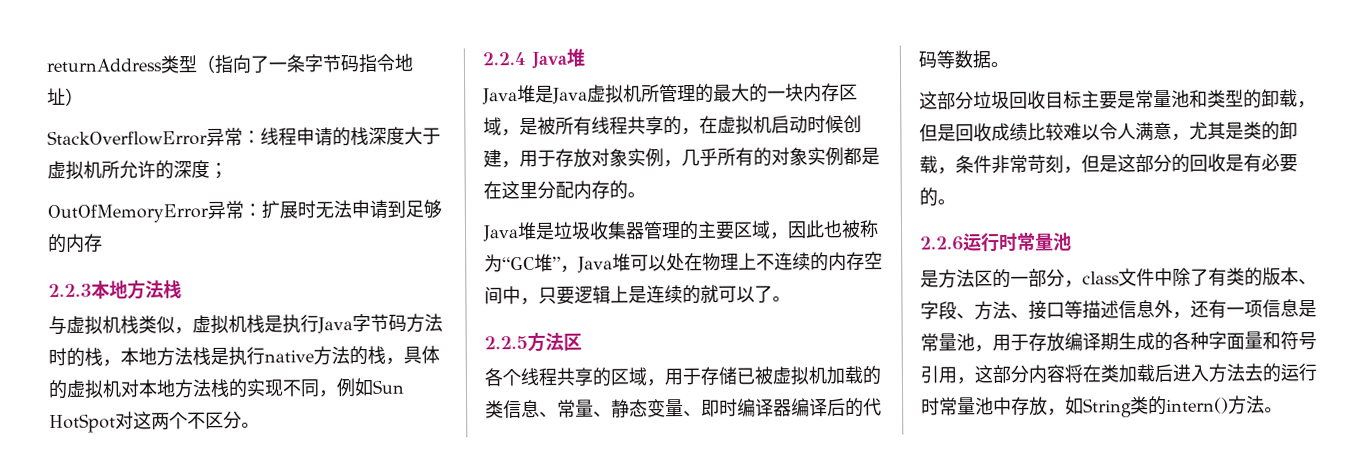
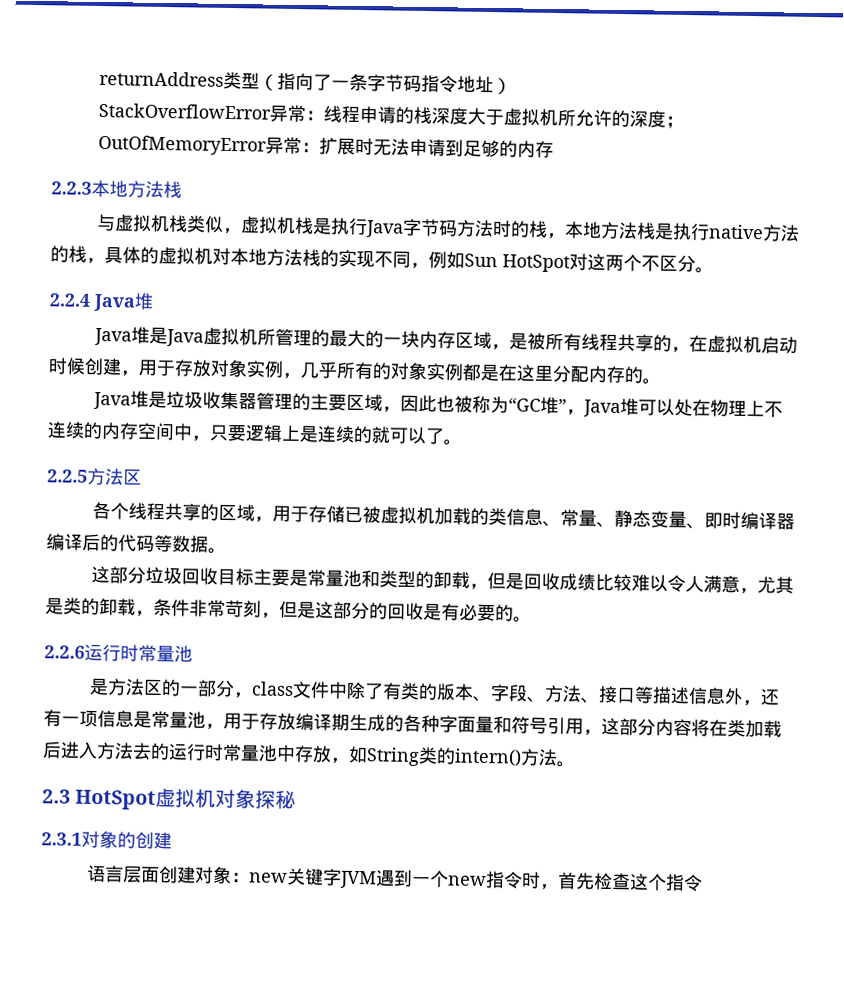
+ 2.3 HotSpot虚拟机对象探秘
+ 2.3.1对象的创建
+ 语言层面创建对象：new关键字JVM遇到一个new指令时，首先检查这个指令

